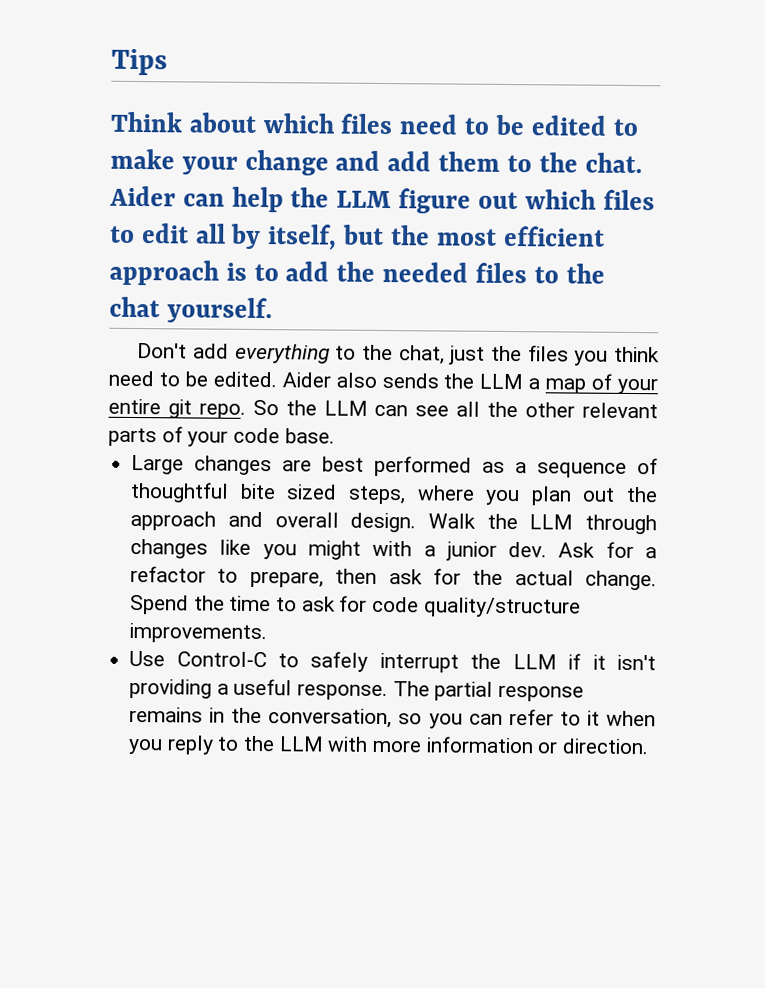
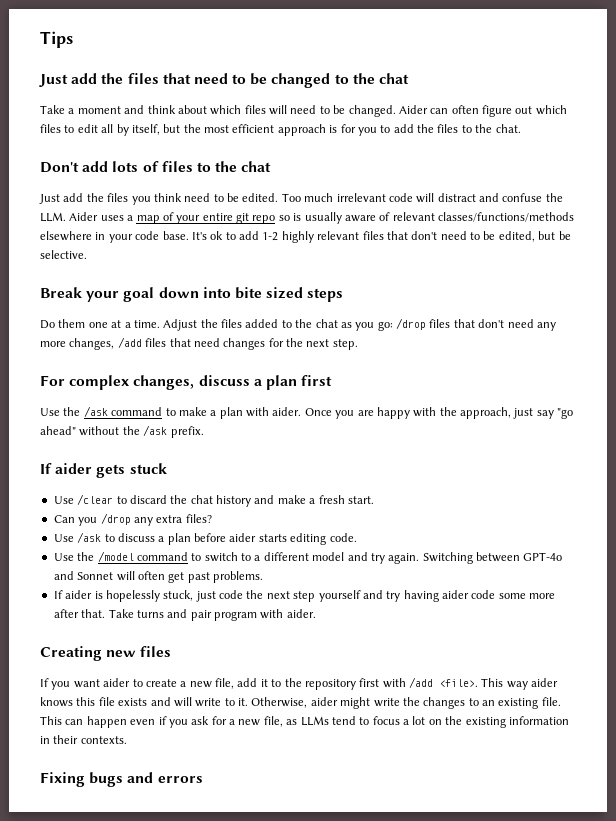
- Think about which files need to be edited to make your change and add them to the chat. Aider can help the LLM figure out which files to edit all by itself, but the most efficient approach is to add the needed files to the chat yourself.
- Don't add everything to the chat, just the files you think need to be edited.
+ Just add the files that need to be changed to the chat
+ Take a moment and think about which files will need to be changed. Aider can often figure out which files to edit all by itself, but the most efficient approach is for you to add the files to the chat.
+ Don't add lots of files to the chat
+ Just add the files you think need to be edited.
- Aider also sends the LLM a map of your entire git repo. So the LLM can see all the other relevant parts of your code base.
- Large changes are best performed as a sequence of thoughtful bite sized steps, where you plan out the approach and overall design. Walk the LLM through changes like you might with a junior dev. Ask for a refactor to prepare, then ask for the actual change. Spend the time to ask for code quality/structure improvements.
- Use Control-C to safely interrupt the LLM if it isn't providing a useful response. The partial response remains in the conversation, so you can refer to it when you reply to the LLM with more information or direction.
+ Too much irrelevant code will distract and confuse the LLM. Aider uses a map of your entire git repo so is usually aware of relevant classes/functions/methods elsewhere in your code base. It's ok to add 1-2 highly relevant files that don't need to be edited, but be selective.
+ Break your goal down into bite sized steps
+ Do them one at a time. Adjust the files added to the chat as you go: /drop files that don't need any more changes, /add files that need changes for the next step.
+ For complex changes, discuss a plan first
+ Use the /ask command to make a plan with aider. Once you are happy with the approach, just say "go ahead" without the /ask prefix.
+ If aider gets stuck
+ Use /clear to discard the chat history and make a fresh start.
+ Can you /drop any extra files?
+ Use /ask to discuss a plan before aider starts editing code.
+ Use the /model command to switch to a different model and try again. Switching between GPT-4o and Sonnet will often get past problems.
+ If aider is hopelessly stuck, just code the next step yourself and try having aider code some more after that. Take turns and pair program with aider.
+ Creating new files
+ If you want aider to create a new file, add it to the repository first with /add <file>. This way aider knows this file exists and will write to it. Otherwise, aider might write the changes to an existing file. This can happen even if you ask for a new file, as LLMs tend to focus a lot on the existing information in their contexts.
+ Fixing bugs and errors

